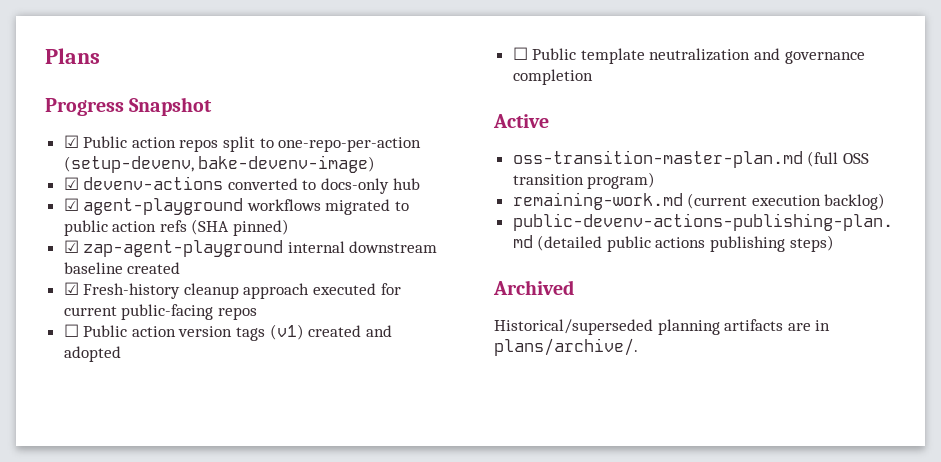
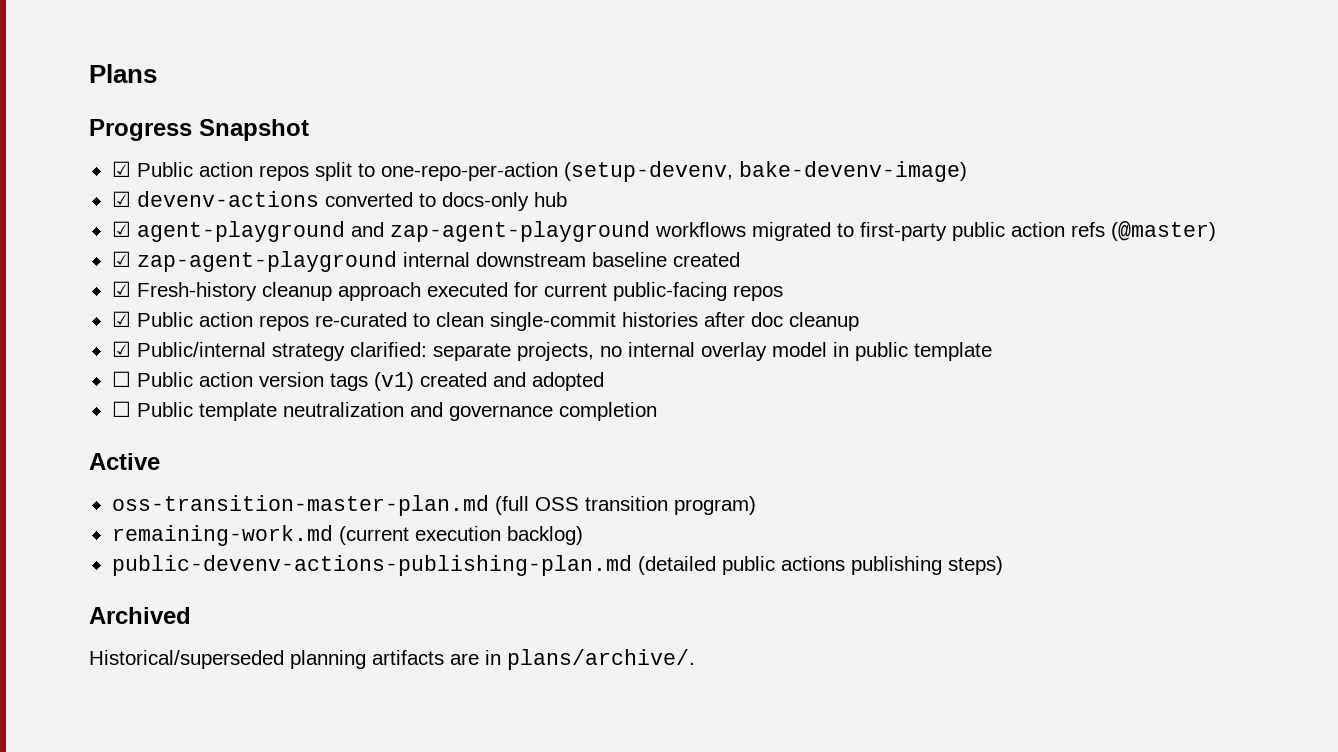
- ☑ agent-playground workflows migrated to public action refs (SHA pinned)
+ ☑ agent-playground and zap-agent-playground workflows migrated to first-party public action refs (@master)
+ ☑ Public action repos re-curated to clean single-commit histories after doc cleanup
+ ☑ Public/internal strategy clarified: separate projects, no internal overlay model in public template

